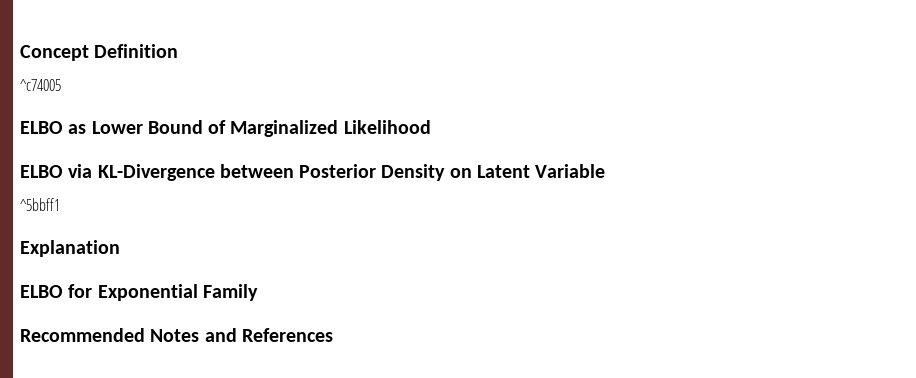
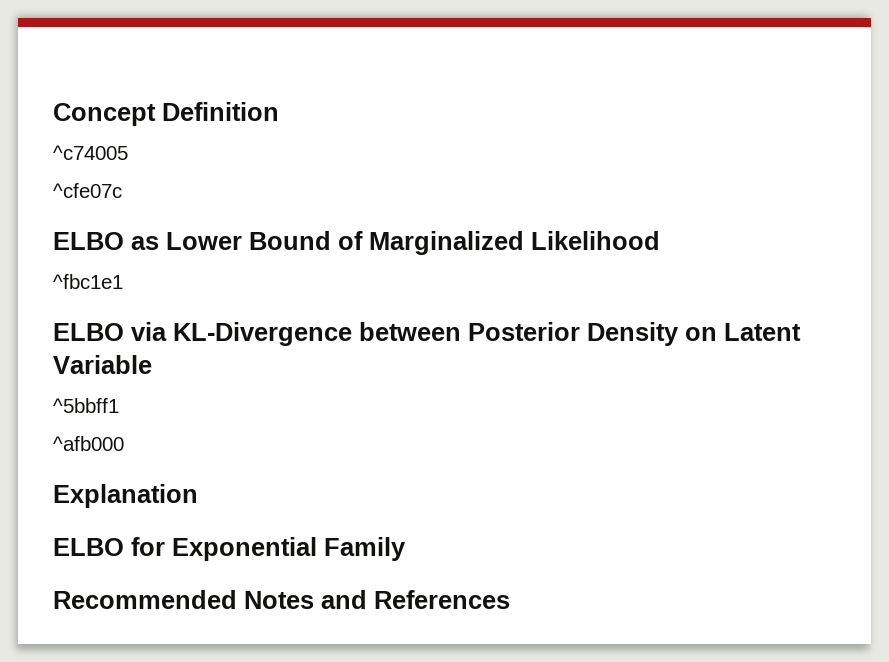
+ ^cfe07c
+ ^fbc1e1
+ ^afb000

